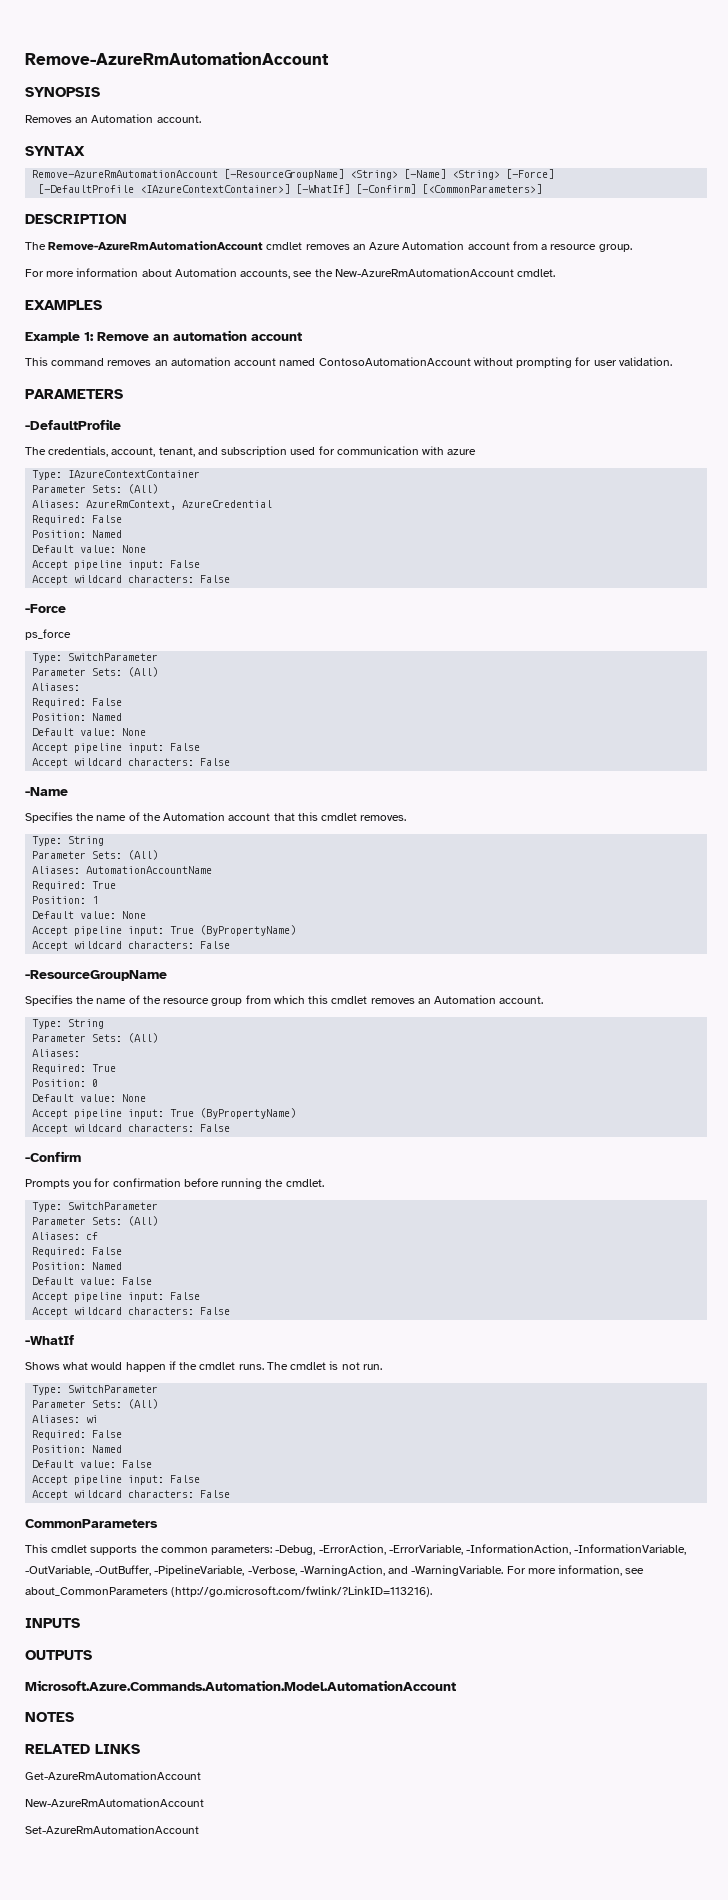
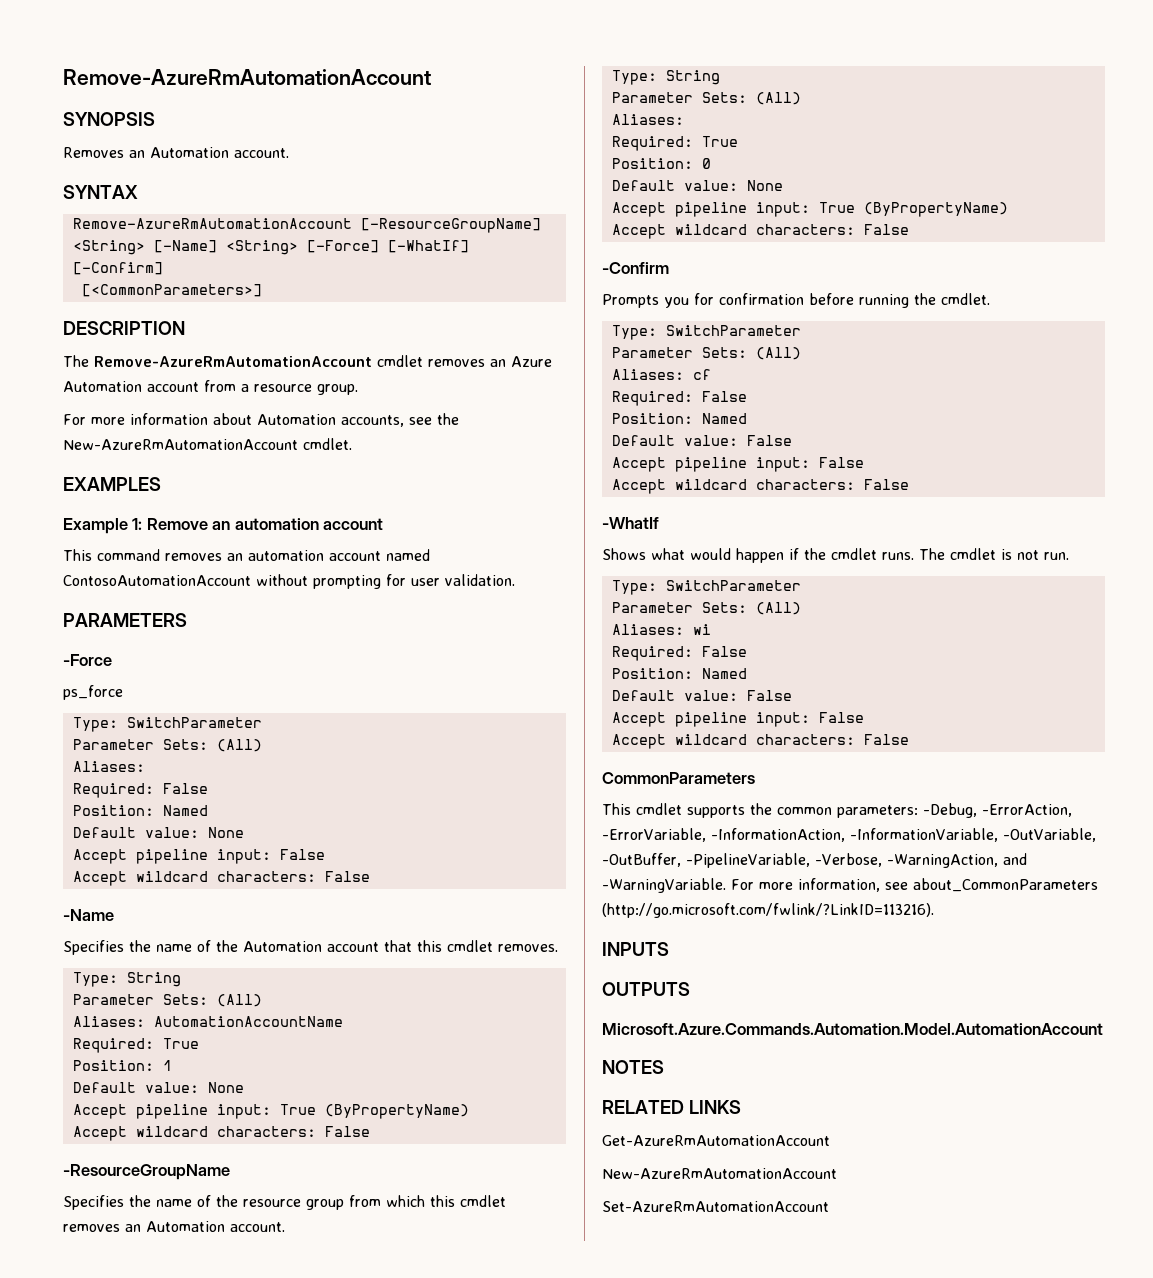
- Remove-AzureRmAutomationAccount [-ResourceGroupName] <String> [-Name] <String> [-Force]
- [-DefaultProfile <IAzureContextContainer>] [-WhatIf] [-Confirm] [<CommonParameters>]
+ Remove-AzureRmAutomationAccount [-ResourceGroupName] <String> [-Name] <String> [-Force] [-WhatIf] [-Confirm]
+ [<CommonParameters>]
- -DefaultProfile
- The credentials, account, tenant, and subscription used for communication with azure
- Type: IAzureContextContainer
- Parameter Sets: (All)
- Aliases: AzureRmContext, AzureCredential
- Required: False
- Position: Named
- Default value: None
- Accept pipeline input: False
- Accept wildcard characters: False

